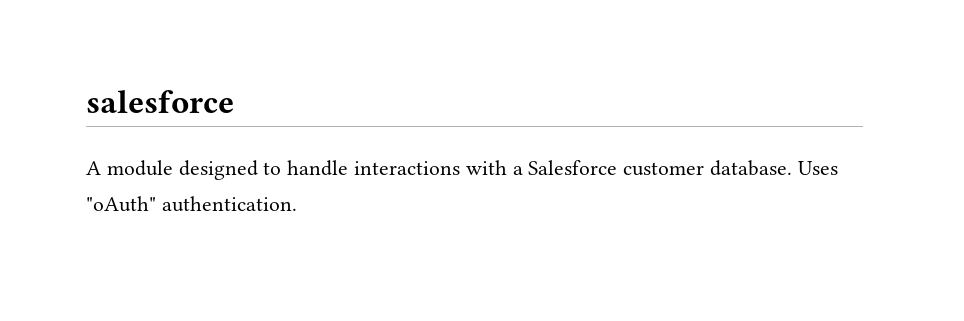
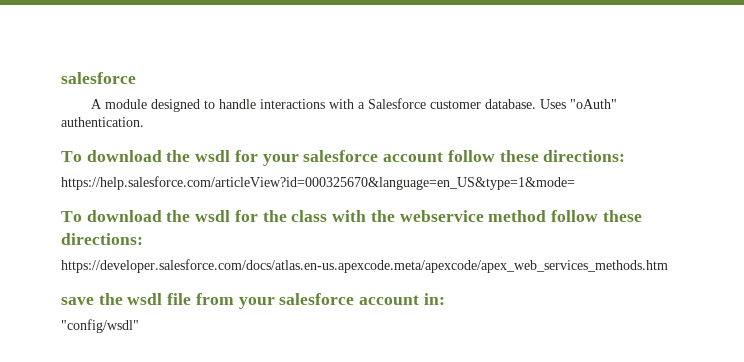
+ To download the wsdl for your salesforce account follow these directions:
+ https://help.salesforce.com/articleView?id=000325670&language=en_US&type=1&mode=
+ To download the wsdl for the class with the webservice method follow these directions:
+ https://developer.salesforce.com/docs/atlas.en-us.apexcode.meta/apexcode/apex_web_services_methods.htm
+ save the wsdl file from your salesforce account in:
+ "config/wsdl"

